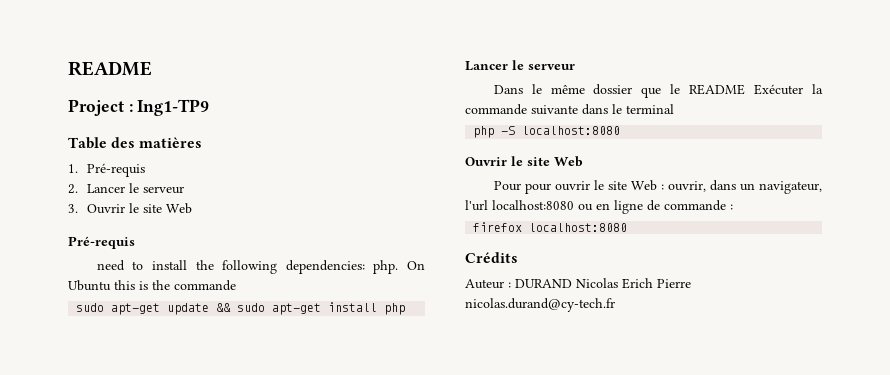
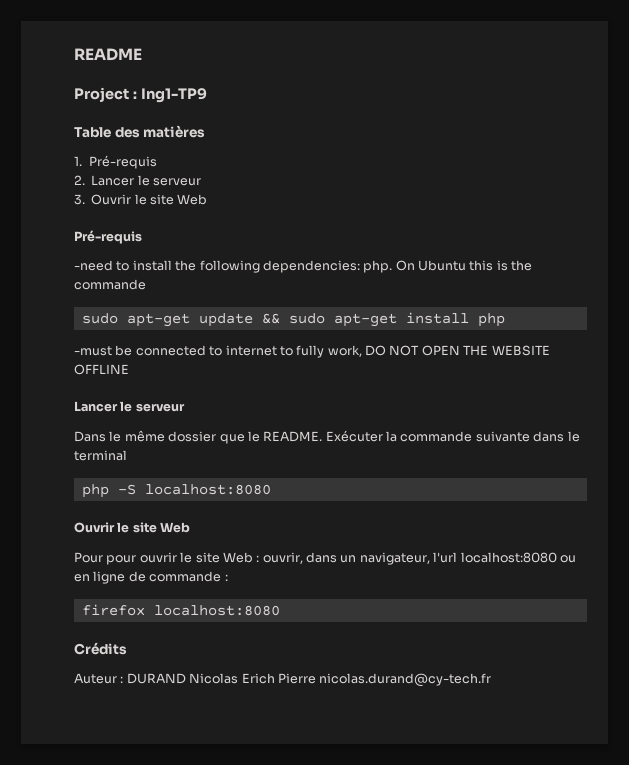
- need to install the following dependencies: php.
+ -need to install the following dependencies: php.
+ -must be connected to internet to fully work, DO NOT OPEN THE WEBSITE OFFLINE
- Dans le même dossier que le README Exécuter la commande suivante dans le terminal
+ Dans le même dossier que le README. Exécuter la commande suivante dans le terminal

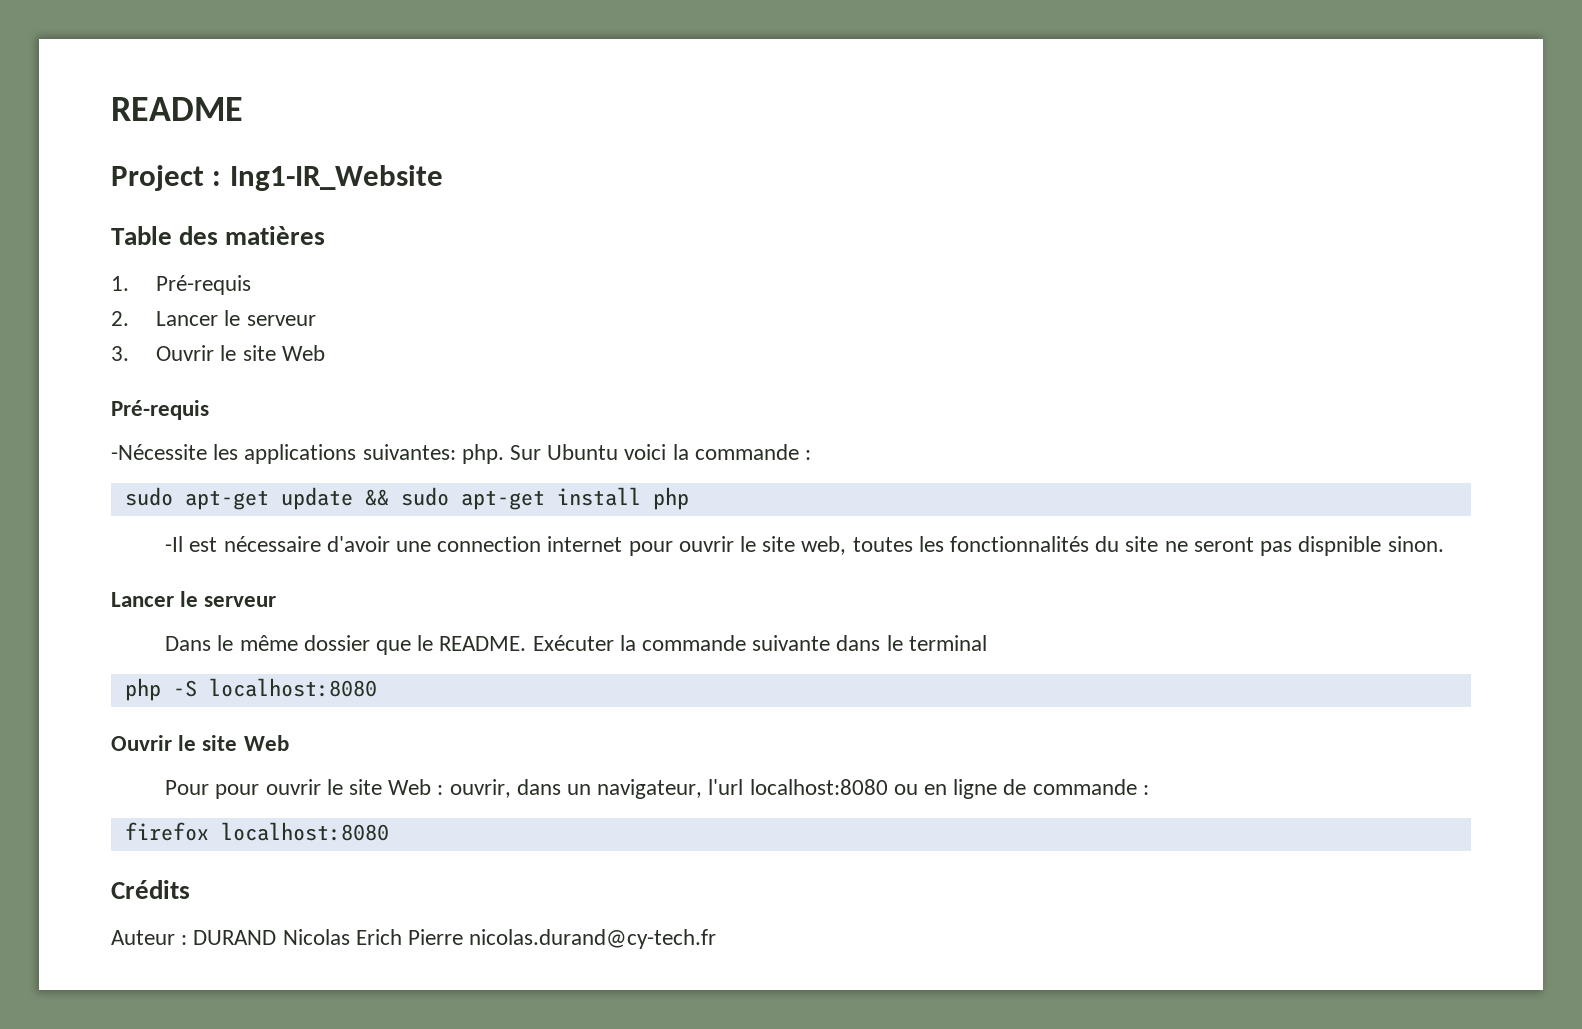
- Project : Ing1-TP9
+ Project : Ing1-IR_Website
- -need to install the following dependencies: php. On Ubuntu this is the commande
+ -Nécessite les applications suivantes: php. Sur Ubuntu voici la commande :
- -must be connected to internet to fully work, DO NOT OPEN THE WEBSITE OFFLINE
+ -Il est nécessaire d'avoir une connection internet pour ouvrir le site web, toutes les fonctionnalités du site ne seront pas dispnible sinon.

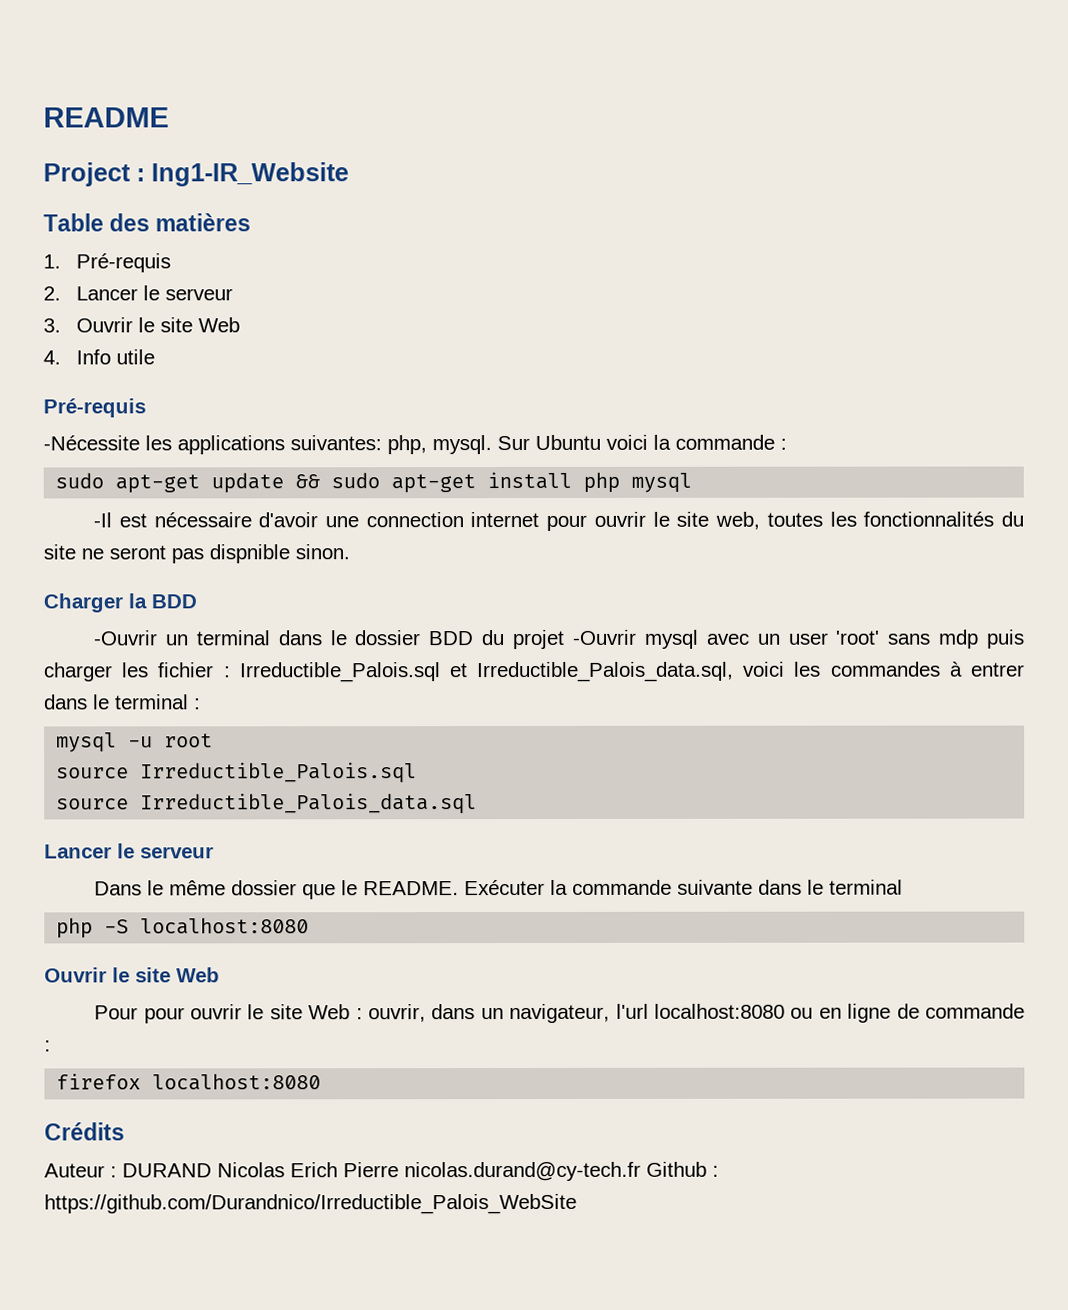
+ 4. Info utile
- -Nécessite les applications suivantes: php.
+ -Nécessite les applications suivantes: php, mysql.
- sudo apt-get update && sudo apt-get install php
+ sudo apt-get update && sudo apt-get install php mysql
+ Charger la BDD
+ -Ouvrir un terminal dans le dossier BDD du projet -Ouvrir mysql avec un user 'root' sans mdp puis charger les fichier : Irreductible_Palois.sql et Irreductible_Palois_data.sql, voici les commandes à entrer dans le terminal :
+ mysql -u root
+ source Irreductible_Palois.sql
+ source Irreductible_Palois_data.sql
- Auteur : DURAND Nicolas Erich Pierre nicolas.durand@cy-tech.fr
+ Auteur : DURAND Nicolas Erich Pierre nicolas.durand@cy-tech.fr Github : https://github.com/Durandnico/Irreductible_Palois_WebSite

